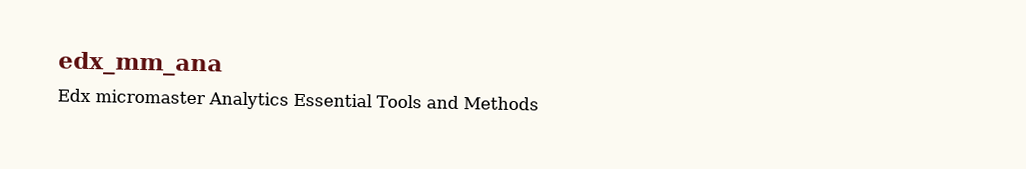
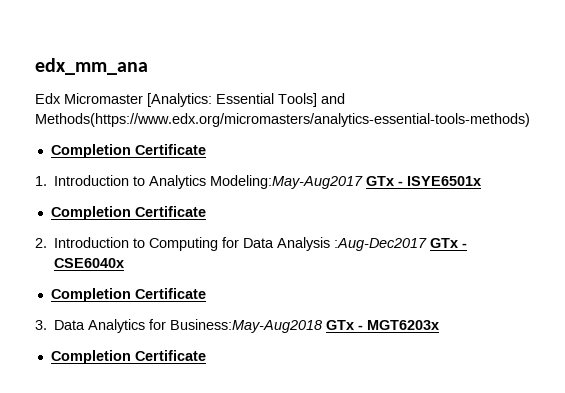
- Edx micromaster Analytics Essential Tools and Methods
+ Edx Micromaster [Analytics: Essential Tools] and Methods(https://www.edx.org/micromasters/analytics-essential-tools-methods)
+ Completion Certificate
+ 1. Introduction to Analytics Modeling:May-Aug2017 GTx - ISYE6501x
+ Completion Certificate
+ 2. Introduction to Computing for Data Analysis :Aug-Dec2017 GTx - CSE6040x
+ Completion Certificate
+ 3. Data Analytics for Business:May-Aug2018 GTx - MGT6203x
+ Completion Certificate

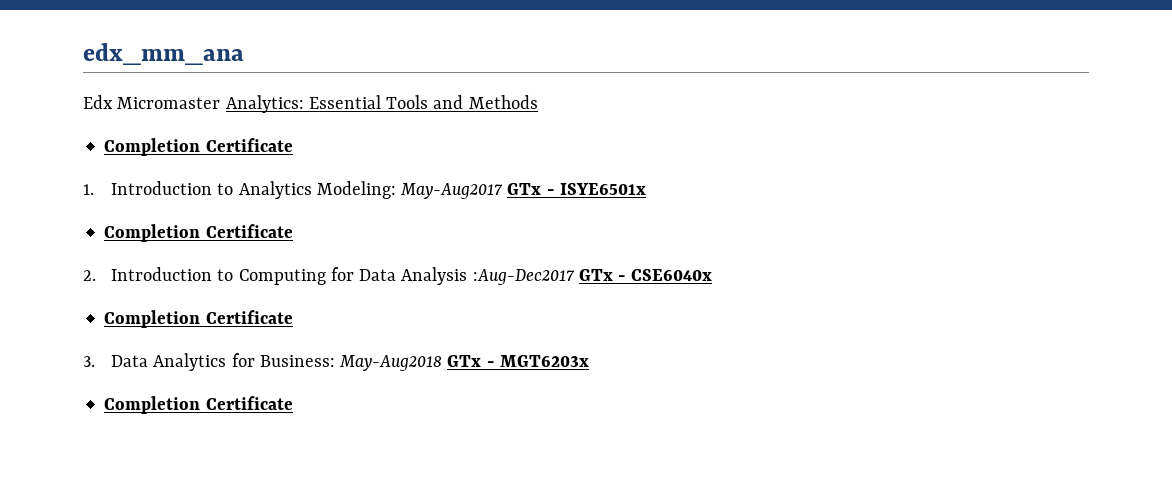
- Edx Micromaster [Analytics: Essential Tools] and Methods(https://www.edx.org/micromasters/analytics-essential-tools-methods)
+ Edx Micromaster Analytics: Essential Tools and Methods
- 1. Introduction to Analytics Modeling:May-Aug2017 GTx - ISYE6501x
+ 1. Introduction to Analytics Modeling: May-Aug2017 GTx - ISYE6501x
- 3. Data Analytics for Business:May-Aug2018 GTx - MGT6203x
+ 3. Data Analytics for Business: May-Aug2018 GTx - MGT6203x

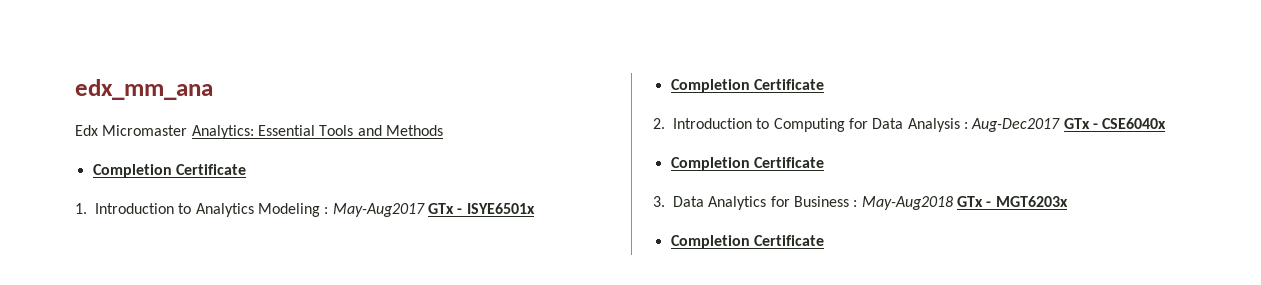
- 1. Introduction to Analytics Modeling: May-Aug2017 GTx - ISYE6501x
+ 1. Introduction to Analytics Modeling : May-Aug2017 GTx - ISYE6501x
- 2. Introduction to Computing for Data Analysis :Aug-Dec2017 GTx - CSE6040x
+ 2. Introduction to Computing for Data Analysis : Aug-Dec2017 GTx - CSE6040x
- 3. Data Analytics for Business: May-Aug2018 GTx - MGT6203x
+ 3. Data Analytics for Business : May-Aug2018 GTx - MGT6203x

